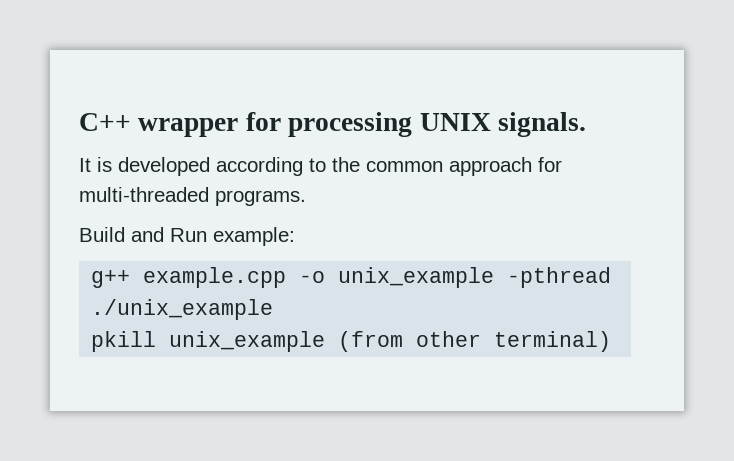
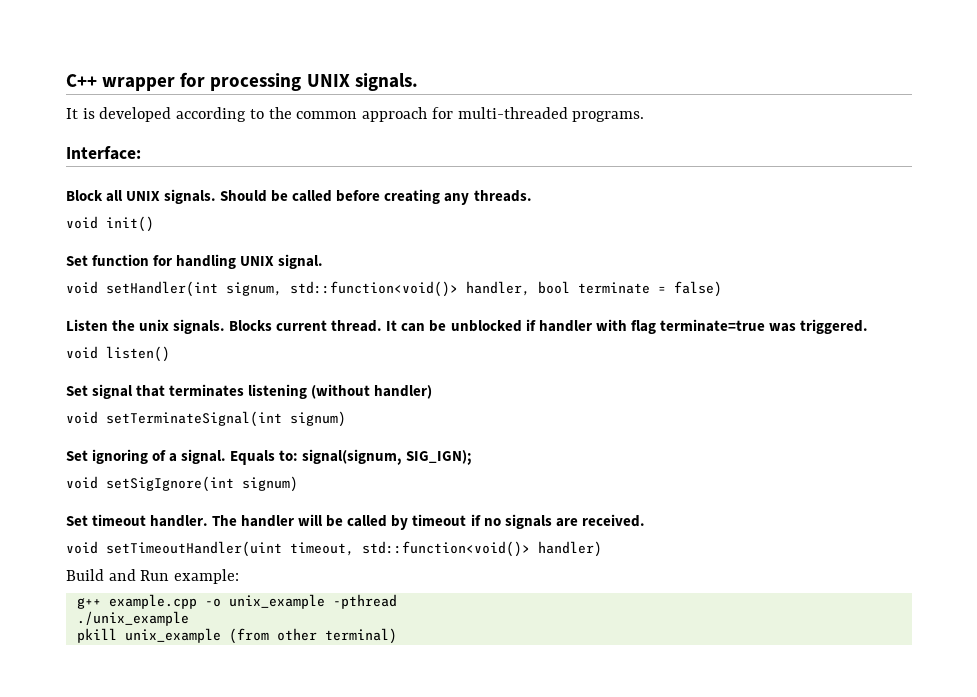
+ Interface:
+ Block all UNIX signals. Should be called before creating any threads.
+ void init()
+ Set function for handling UNIX signal.
+ void setHandler(int signum, std::function<void()> handler, bool terminate = false)
+ Listen the unix signals. Blocks current thread. It can be unblocked if handler with flag terminate=true was triggered.
+ void listen()
+ Set signal that terminates listening (without handler)
+ void setTerminateSignal(int signum)
+ Set ignoring of a signal. Equals to: signal(signum, SIG_IGN);
+ void setSigIgnore(int signum)
+ Set timeout handler. The handler will be called by timeout if no signals are received.
+ void setTimeoutHandler(uint timeout, std::function<void()> handler)

